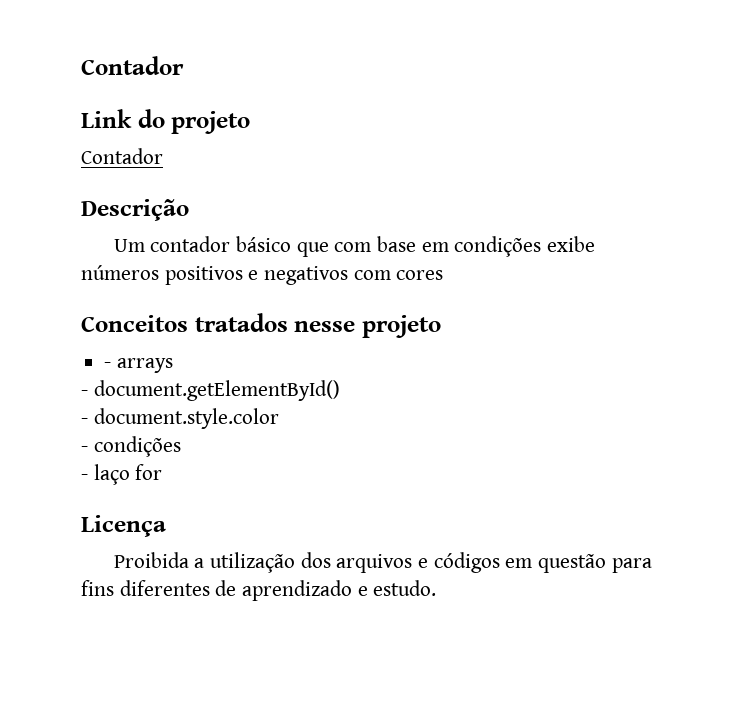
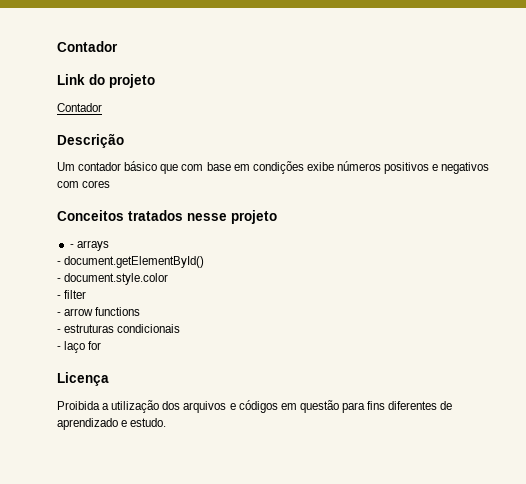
- - condições
+ - filter
+ - arrow functions
+ - estruturas condicionais

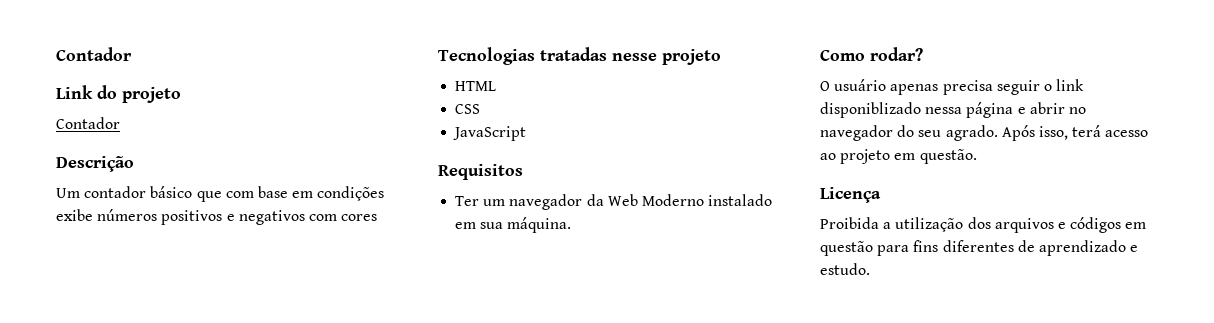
- Conceitos tratados nesse projeto
+ Tecnologias tratadas nesse projeto
- - arrays
- - document.getElementById()
- - document.style.color
- - filter
- - arrow functions
- - estruturas condicionais
- - laço for
+ HTML
+ CSS
+ JavaScript
+ Requisitos
+ Ter um navegador da Web Moderno instalado em sua máquina.
+ Como rodar?
+ O usuário apenas precisa seguir o link disponiblizado nessa página e abrir no navegador do seu agrado. Após isso, terá acesso ao projeto em questão.

